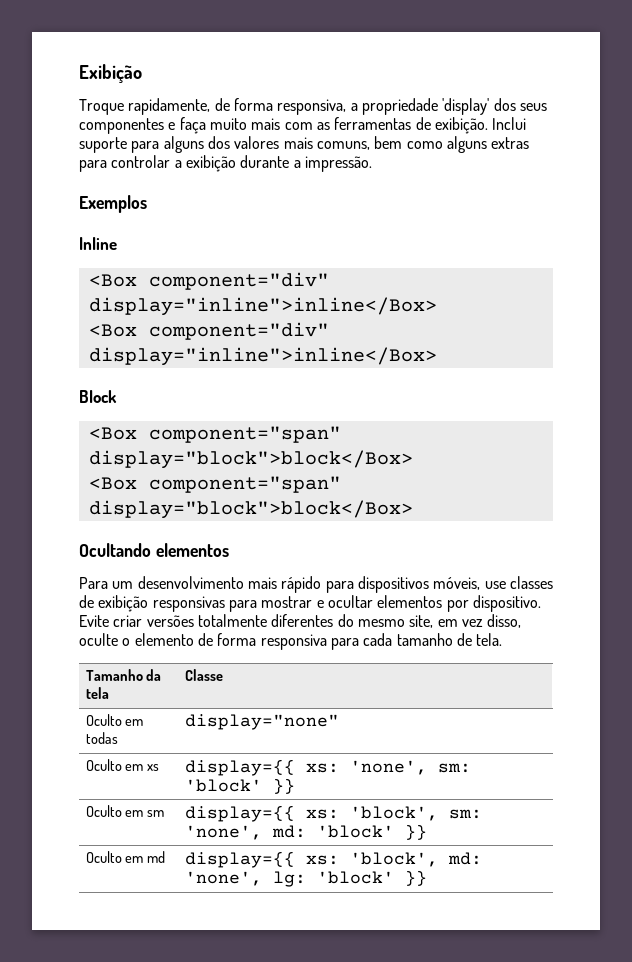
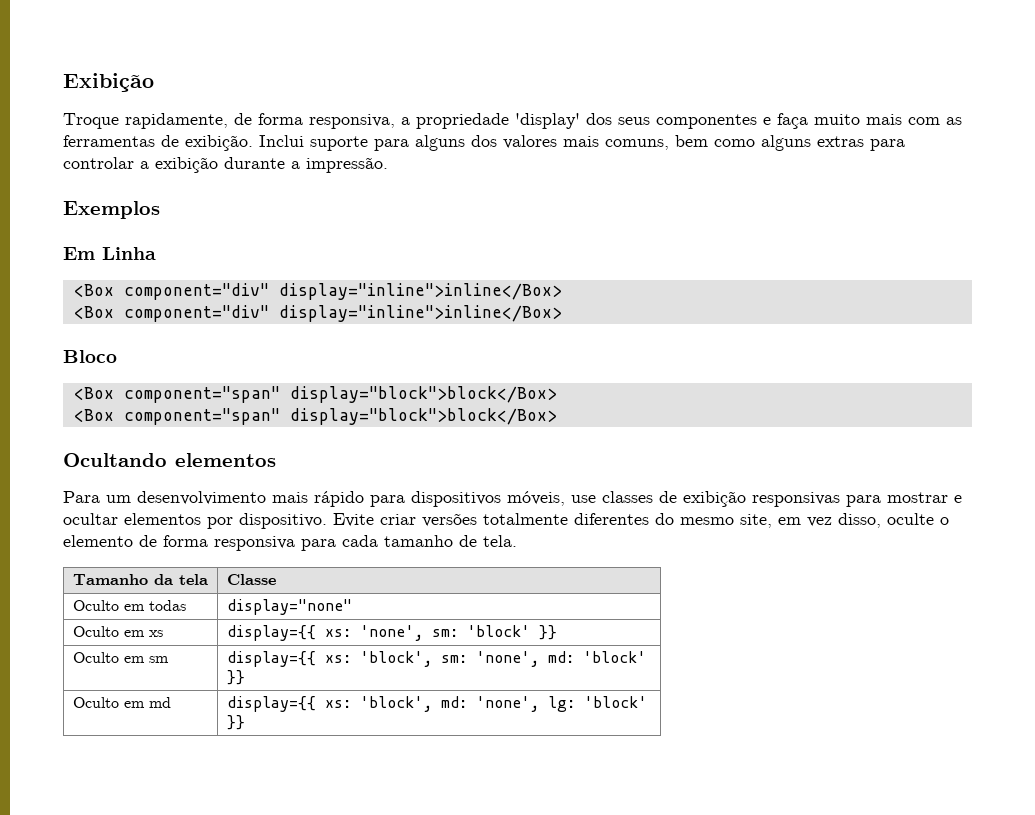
- Inline
+ Em Linha
- Block
+ Bloco

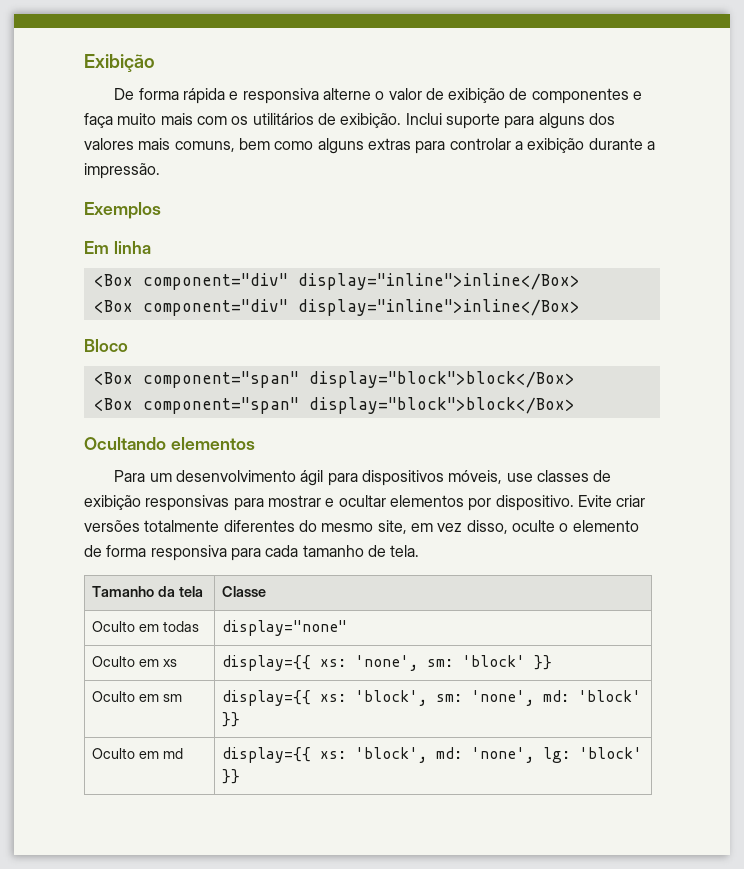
- Troque rapidamente, de forma responsiva, a propriedade 'display' dos seus componentes e faça muito mais com as ferramentas de exibição.
+ De forma rápida e responsiva alterne o valor de exibição de componentes e faça muito mais com os utilitários de exibição.
- Em Linha
+ Em linha
- Para um desenvolvimento mais rápido para dispositivos móveis, use classes de exibição responsivas para mostrar e ocultar elementos por dispositivo.
+ Para um desenvolvimento ágil para dispositivos móveis, use classes de exibição responsivas para mostrar e ocultar elementos por dispositivo.

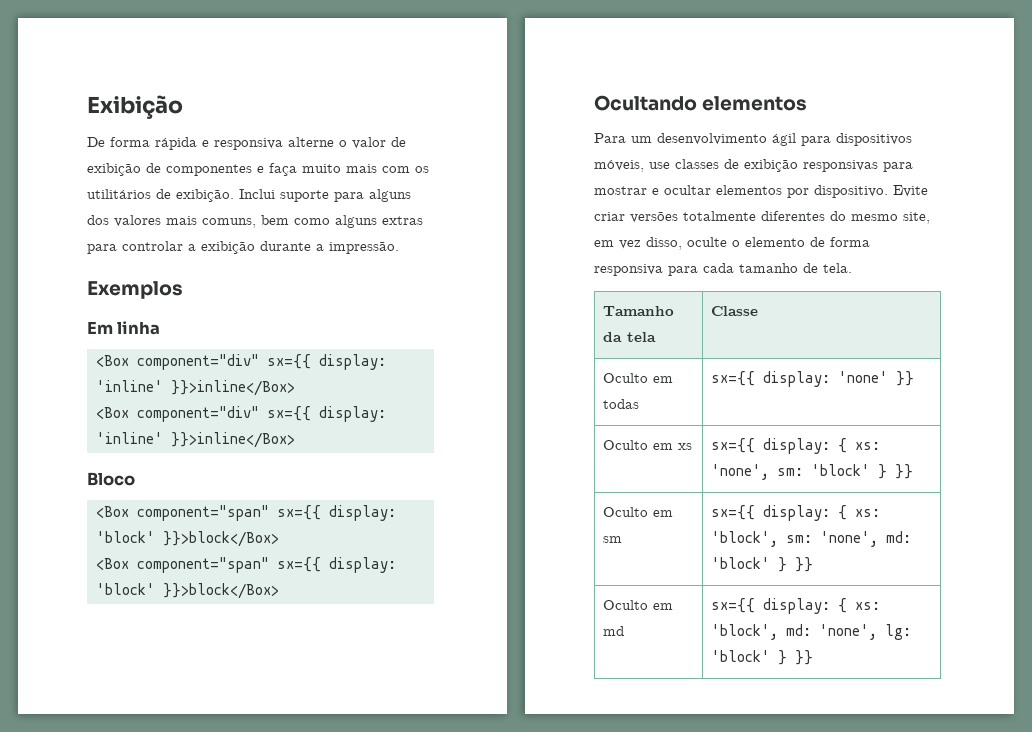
  Em linha
- <Box component="div" display="inline">inline</Box>
- <Box component="div" display="inline">inline</Box>
+ <Box component="div" sx={{ display: 'inline' }}>inline</Box>
+ <Box component="div" sx={{ display: 'inline' }}>inline</Box>
  Bloco
- <Box component="span" display="block">block</Box>
- <Box component="span" display="block">block</Box>
+ <Box component="span" sx={{ display: 'block' }}>block</Box>
+ <Box component="span" sx={{ display: 'block' }}>block</Box>
- Oculto em todas | display="none"
+ Oculto em todas | sx={{ display: 'none' }}
- Oculto em xs | display={{ xs: 'none', sm: 'block' }}
+ Oculto em xs | sx={{ display: { xs: 'none', sm: 'block' } }}
- Oculto em sm | display={{ xs: 'block', sm: 'none', md: 'block' }}
+ Oculto em sm | sx={{ display: { xs: 'block', sm: 'none', md: 'block' } }}
- Oculto em md | display={{ xs: 'block', md: 'none', lg: 'block' }}
+ Oculto em md | sx={{ display: { xs: 'block', md: 'none', lg: 'block' } }}

